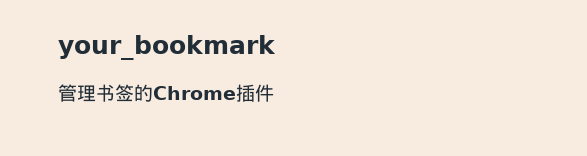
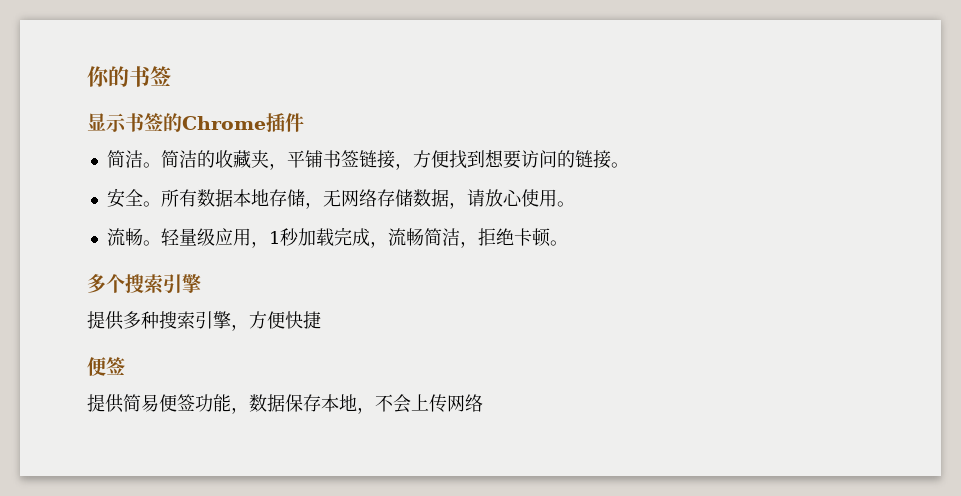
- your_bookmark
- 管理书签的Chrome插件
+ 你的书签
+ 显示书签的Chrome插件
+ 简洁。简洁的收藏夹，平铺书签链接，方便找到想要访问的链接。
+ 安全。所有数据本地存储，无网络存储数据，请放心使用。
+ 流畅。轻量级应用，1秒加载完成，流畅简洁，拒绝卡顿。
+ 多个搜索引擎
+ 提供多种搜索引擎，方便快捷
+ 便签
+ 提供简易便签功能，数据保存本地，不会上传网络

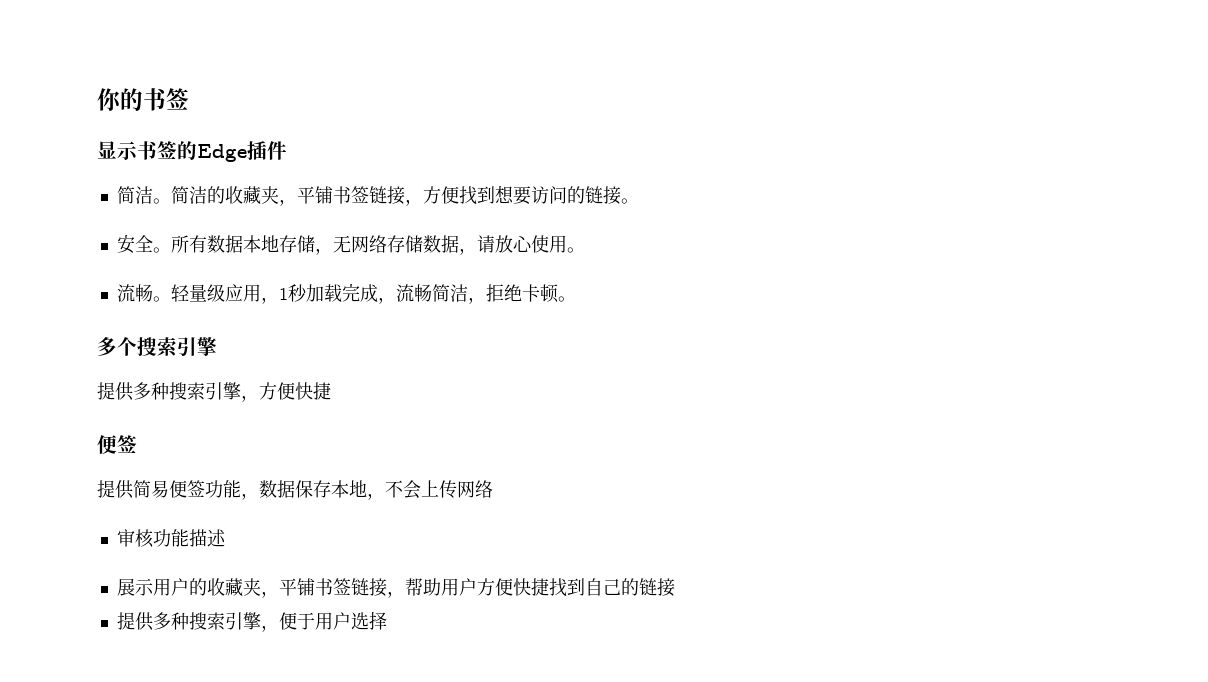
- 显示书签的Chrome插件
+ 显示书签的Edge插件
+ 审核功能描述
+ 展示用户的收藏夹，平铺书签链接，帮助用户方便快捷找到自己的链接
+ 提供多种搜索引擎，便于用户选择

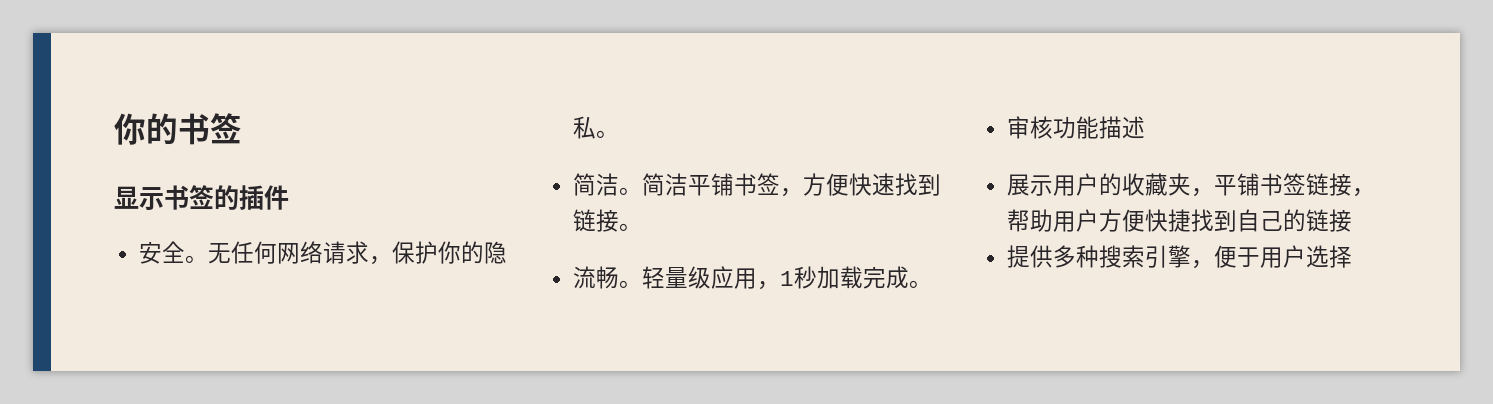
- 显示书签的Edge插件
+ 显示书签的插件
- 简洁。简洁的收藏夹，平铺书签链接，方便找到想要访问的链接。
- 安全。所有数据本地存储，无网络存储数据，请放心使用。
+ 安全。无任何网络请求，保护你的隐私。
+ 简洁。简洁平铺书签，方便快速找到链接。
- 轻量级应用，1秒加载完成，流畅简洁，拒绝卡顿。
- 多个搜索引擎
- 提供多种搜索引擎，方便快捷
- 便签
- 提供简易便签功能，数据保存本地，不会上传网络
+ 轻量级应用，1秒加载完成。

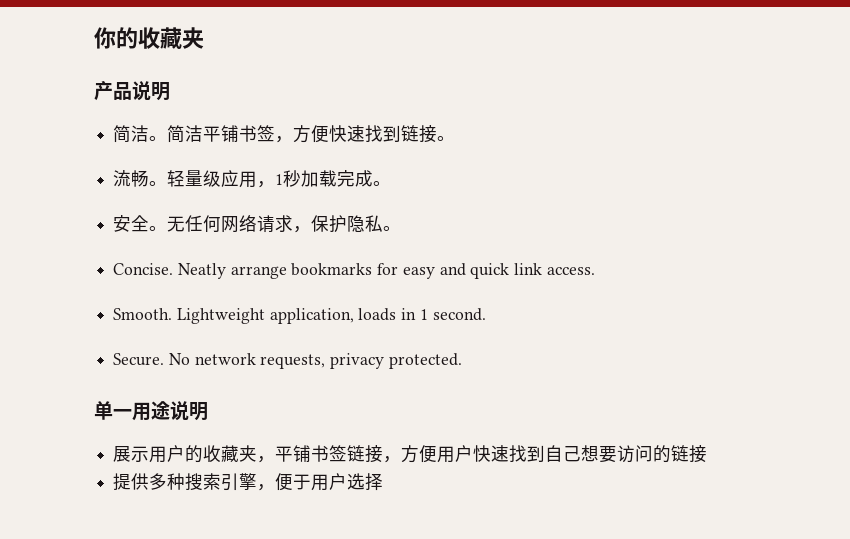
- 你的书签
- 显示书签的插件
- 安全。无任何网络请求，保护你的隐私。
+ 你的收藏夹
+ 产品说明
- 审核功能描述
+ 安全。无任何网络请求，保护隐私。
+ Concise. Neatly arrange bookmarks for easy and quick link access.
+ Smooth. Lightweight application, loads in 1 second.
+ Secure. No network requests, privacy protected.
+ 单一用途说明
- 展示用户的收藏夹，平铺书签链接，帮助用户方便快捷找到自己的链接
+ 展示用户的收藏夹，平铺书签链接，方便用户快速找到自己想要访问的链接

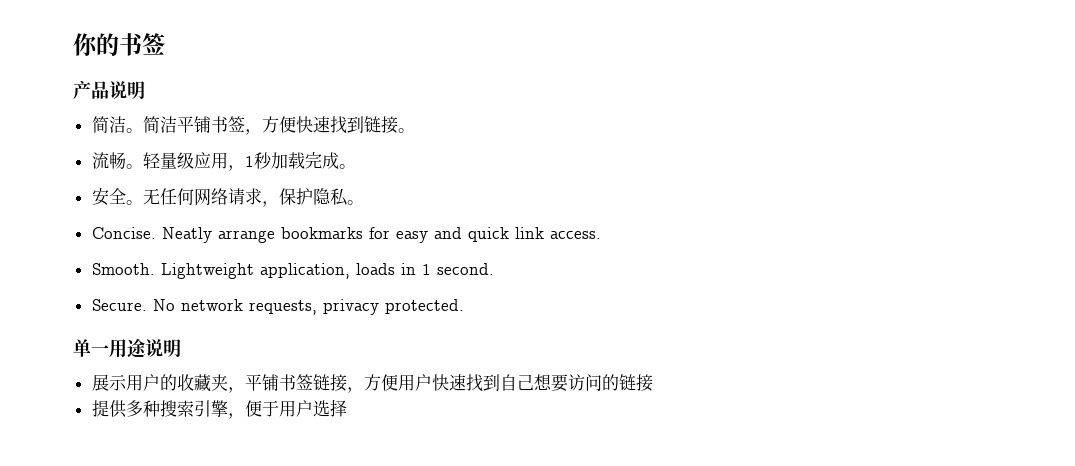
- 你的收藏夹
+ 你的书签

